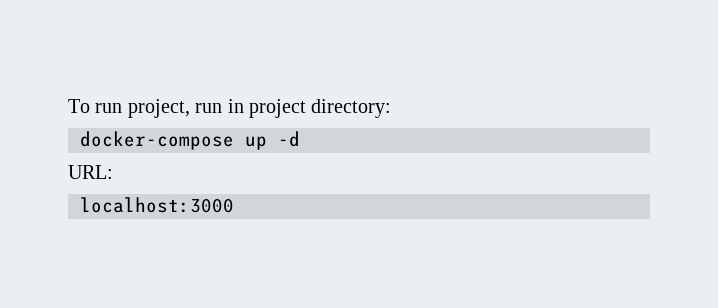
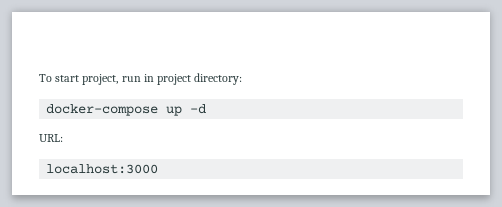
- To run project, run in project directory:
+ To start project, run in project directory:

